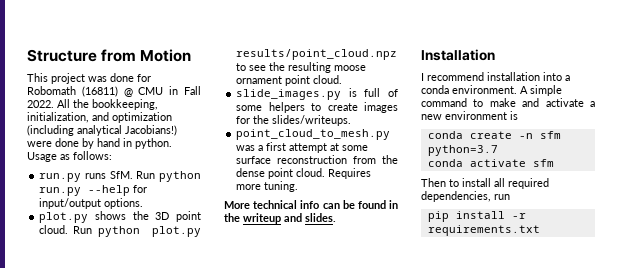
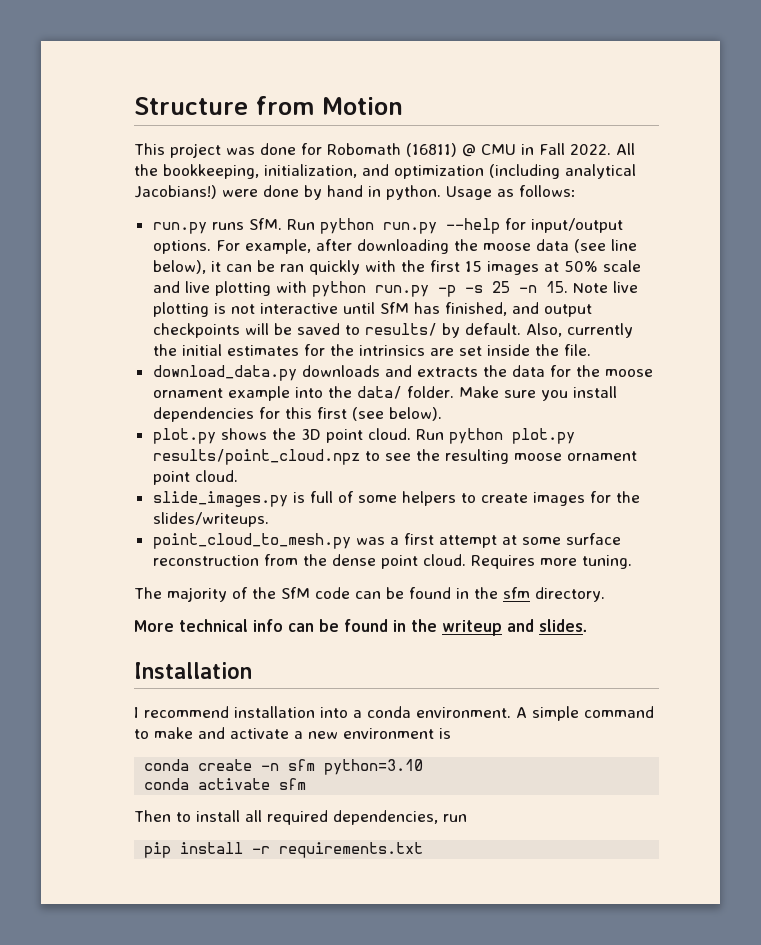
+ For example, after downloading the moose data (see line below), it can be ran quickly with the first 15 images at 50% scale and live plotting with python run.py -p -s 25 -n 15. Note live plotting is not interactive until SfM has finished, and output checkpoints will be saved to results/ by default. Also, currently the initial estimates for the intrinsics are set inside the file.
+ download_data.py downloads and extracts the data for the moose ornament example into the data/ folder. Make sure you install dependencies for this first (see below).
+ The majority of the SfM code can be found in the sfm directory.
- conda create -n sfm python=3.7
+ conda create -n sfm python=3.10

